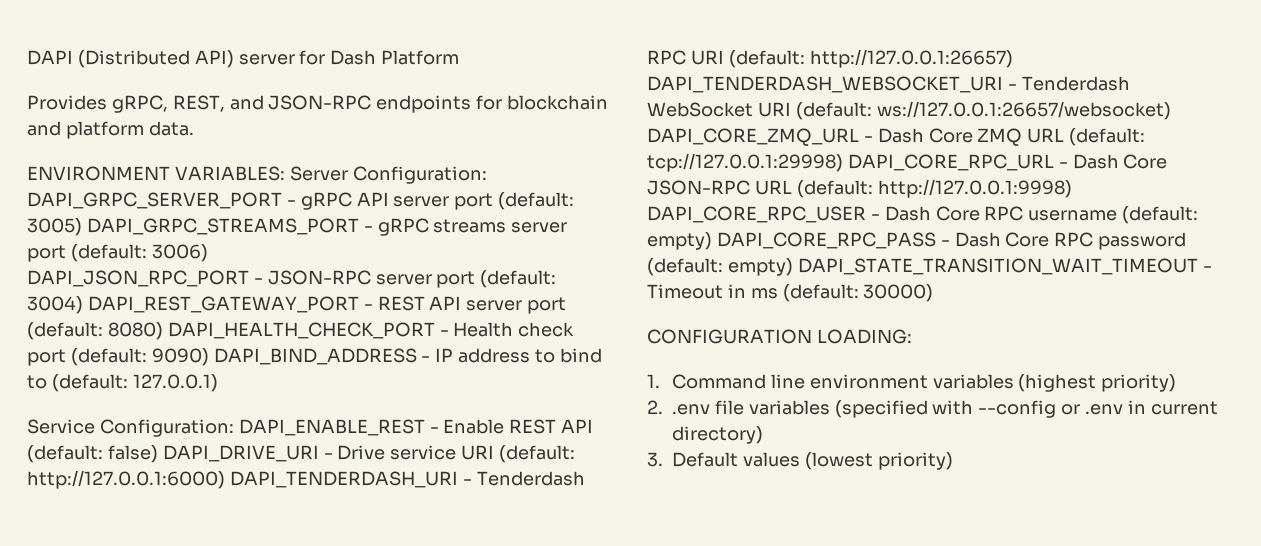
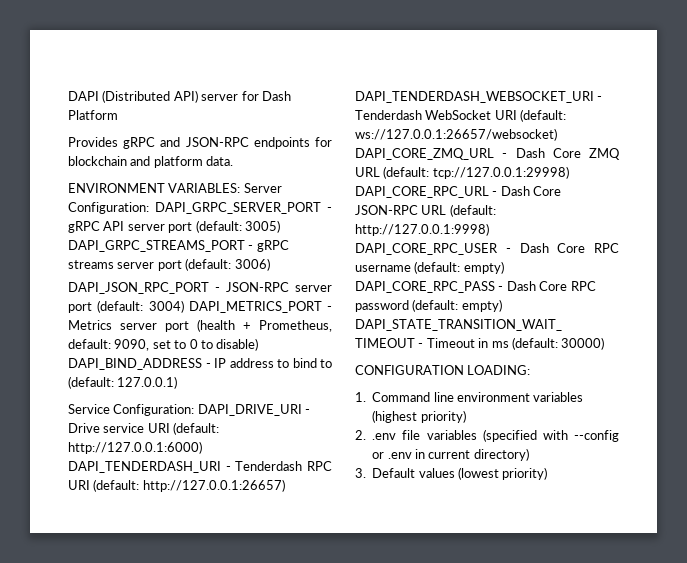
- Provides gRPC, REST, and JSON-RPC endpoints for blockchain and platform data.
+ Provides gRPC and JSON-RPC endpoints for blockchain and platform data.
- DAPI_JSON_RPC_PORT - JSON-RPC server port (default: 3004) DAPI_REST_GATEWAY_PORT - REST API server port (default: 8080) DAPI_HEALTH_CHECK_PORT - Health check port (default: 9090) DAPI_BIND_ADDRESS - IP address to bind to (default: 127.0.0.1)
+ DAPI_JSON_RPC_PORT - JSON-RPC server port (default: 3004) DAPI_METRICS_PORT - Metrics server port (health + Prometheus, default: 9090, set to 0 to disable) DAPI_BIND_ADDRESS - IP address to bind to (default: 127.0.0.1)
- DAPI_ENABLE_REST - Enable REST API (default: false) DAPI_DRIVE_URI - Drive service URI (default:
+ DAPI_DRIVE_URI - Drive service URI (default:

